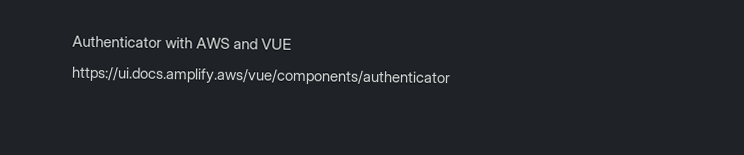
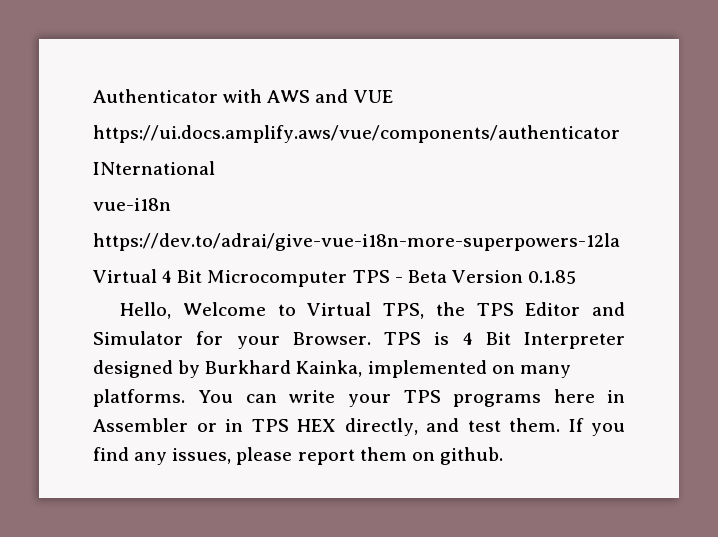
+ INternational
+ vue-i18n
+ https://dev.to/adrai/give-vue-i18n-more-superpowers-12la
+ Virtual 4 Bit Microcomputer TPS - Beta Version 0.1.85
+ Hello, Welcome to Virtual TPS, the TPS Editor and Simulator for your Browser. TPS is 4 Bit Interpreter designed by Burkhard Kainka, implemented on many platforms. You can write your TPS programs here in Assembler or in TPS HEX directly, and test them. If you find any issues, please report them on github.

